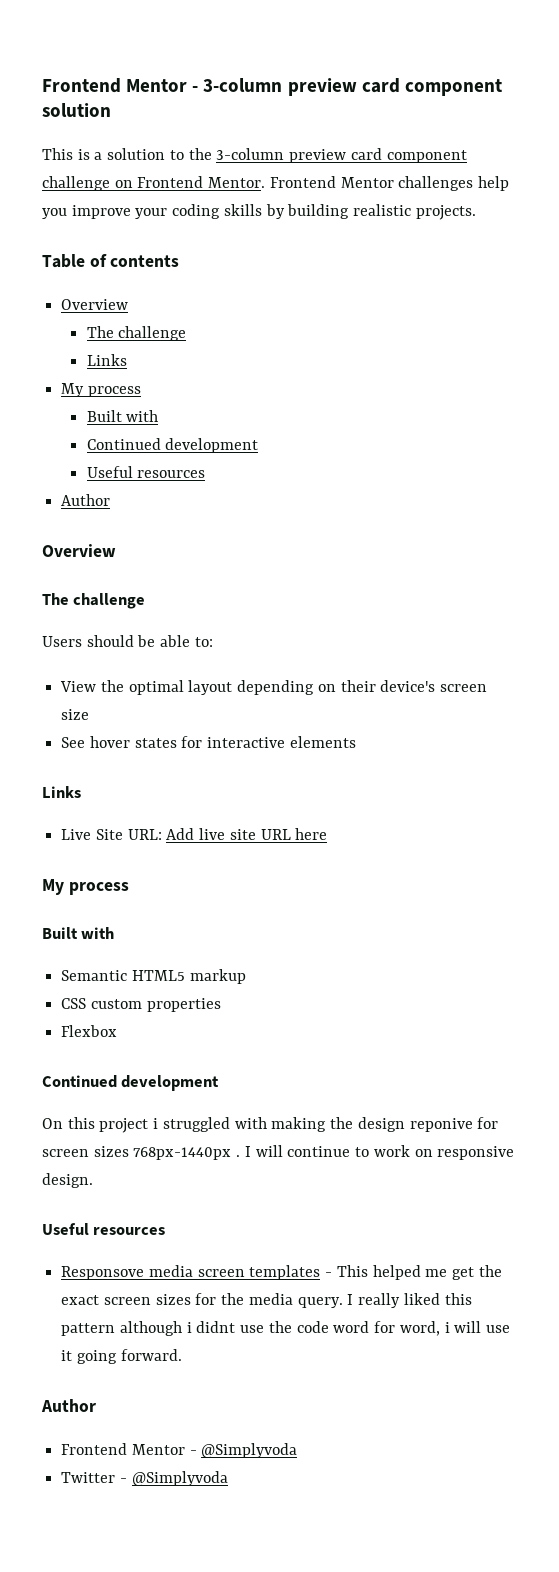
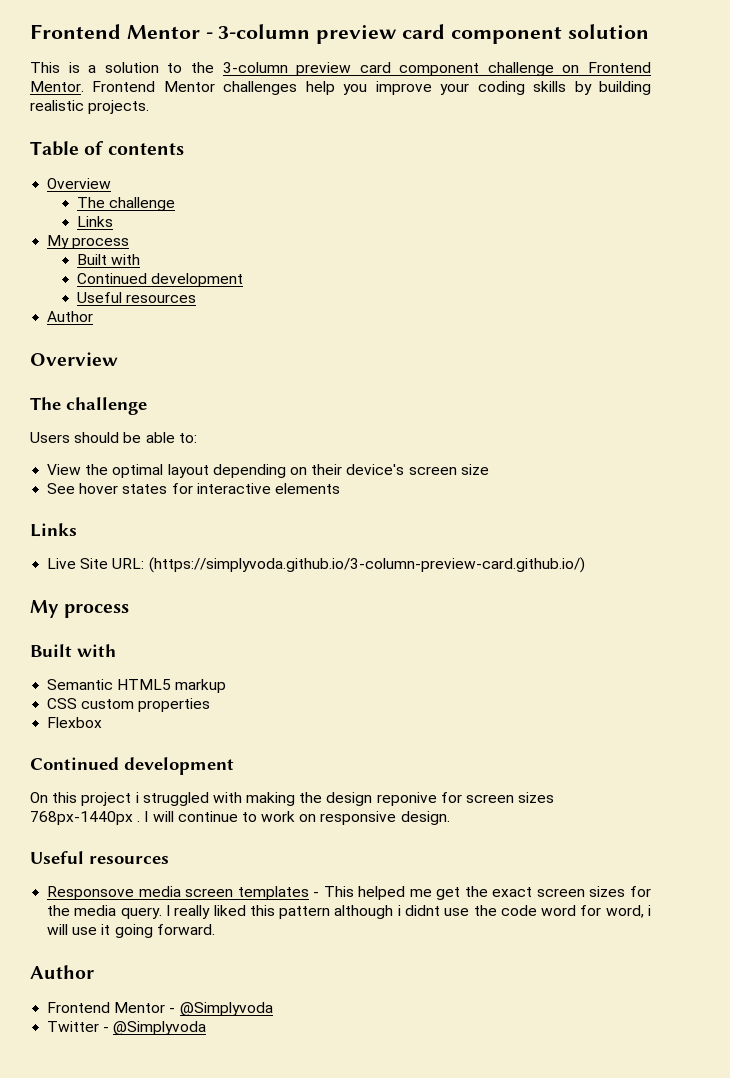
- Live Site URL: Add live site URL here
+ Live Site URL: (https://simplyvoda.github.io/3-column-preview-card.github.io/)

